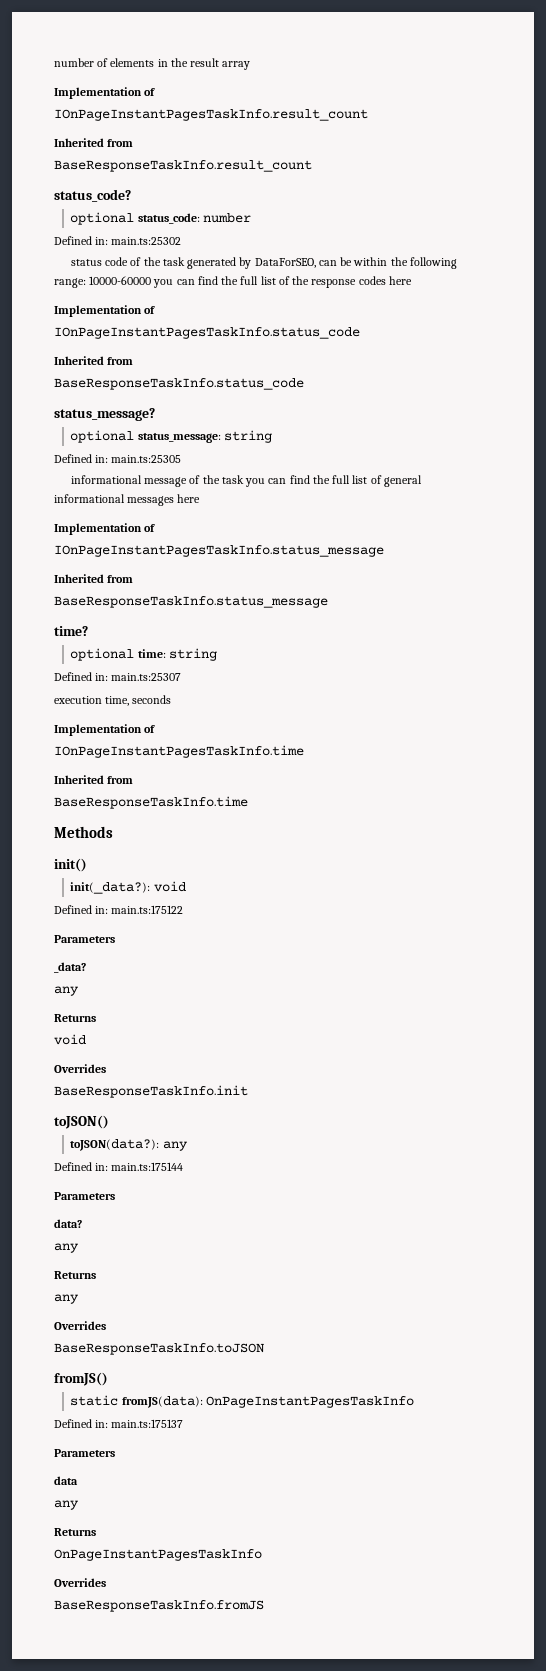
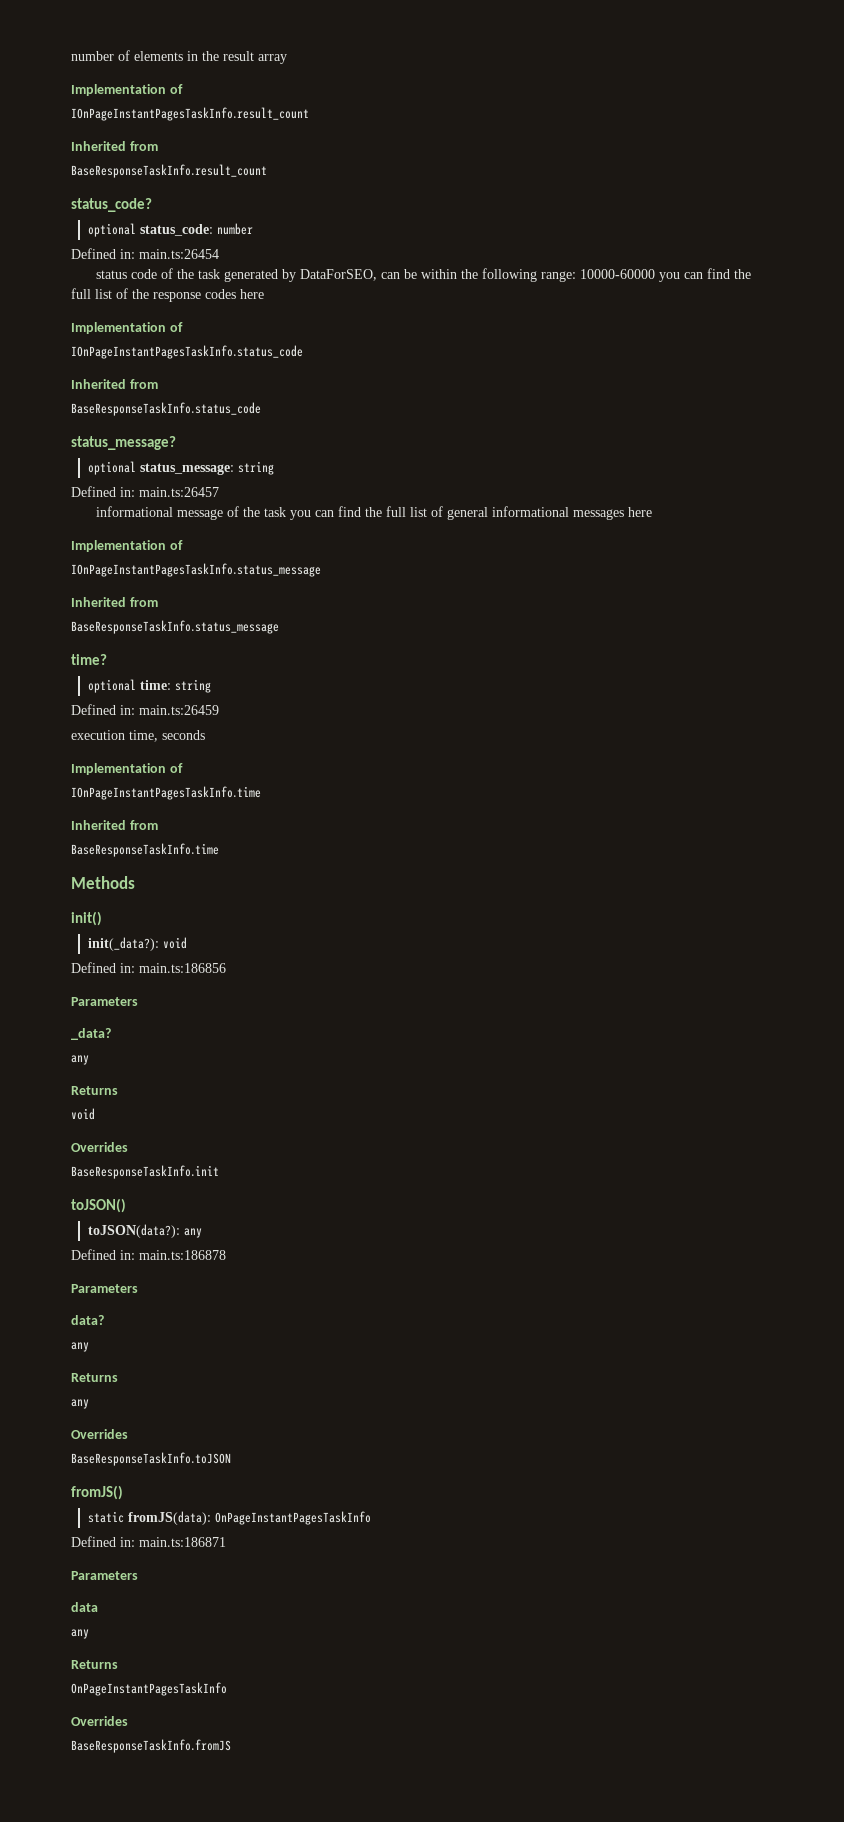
- Defined in: main.ts:25302
+ Defined in: main.ts:26454
- Defined in: main.ts:25305
+ Defined in: main.ts:26457
- Defined in: main.ts:25307
+ Defined in: main.ts:26459
- Defined in: main.ts:175122
+ Defined in: main.ts:186856
- Defined in: main.ts:175144
+ Defined in: main.ts:186878
- Defined in: main.ts:175137
+ Defined in: main.ts:186871

